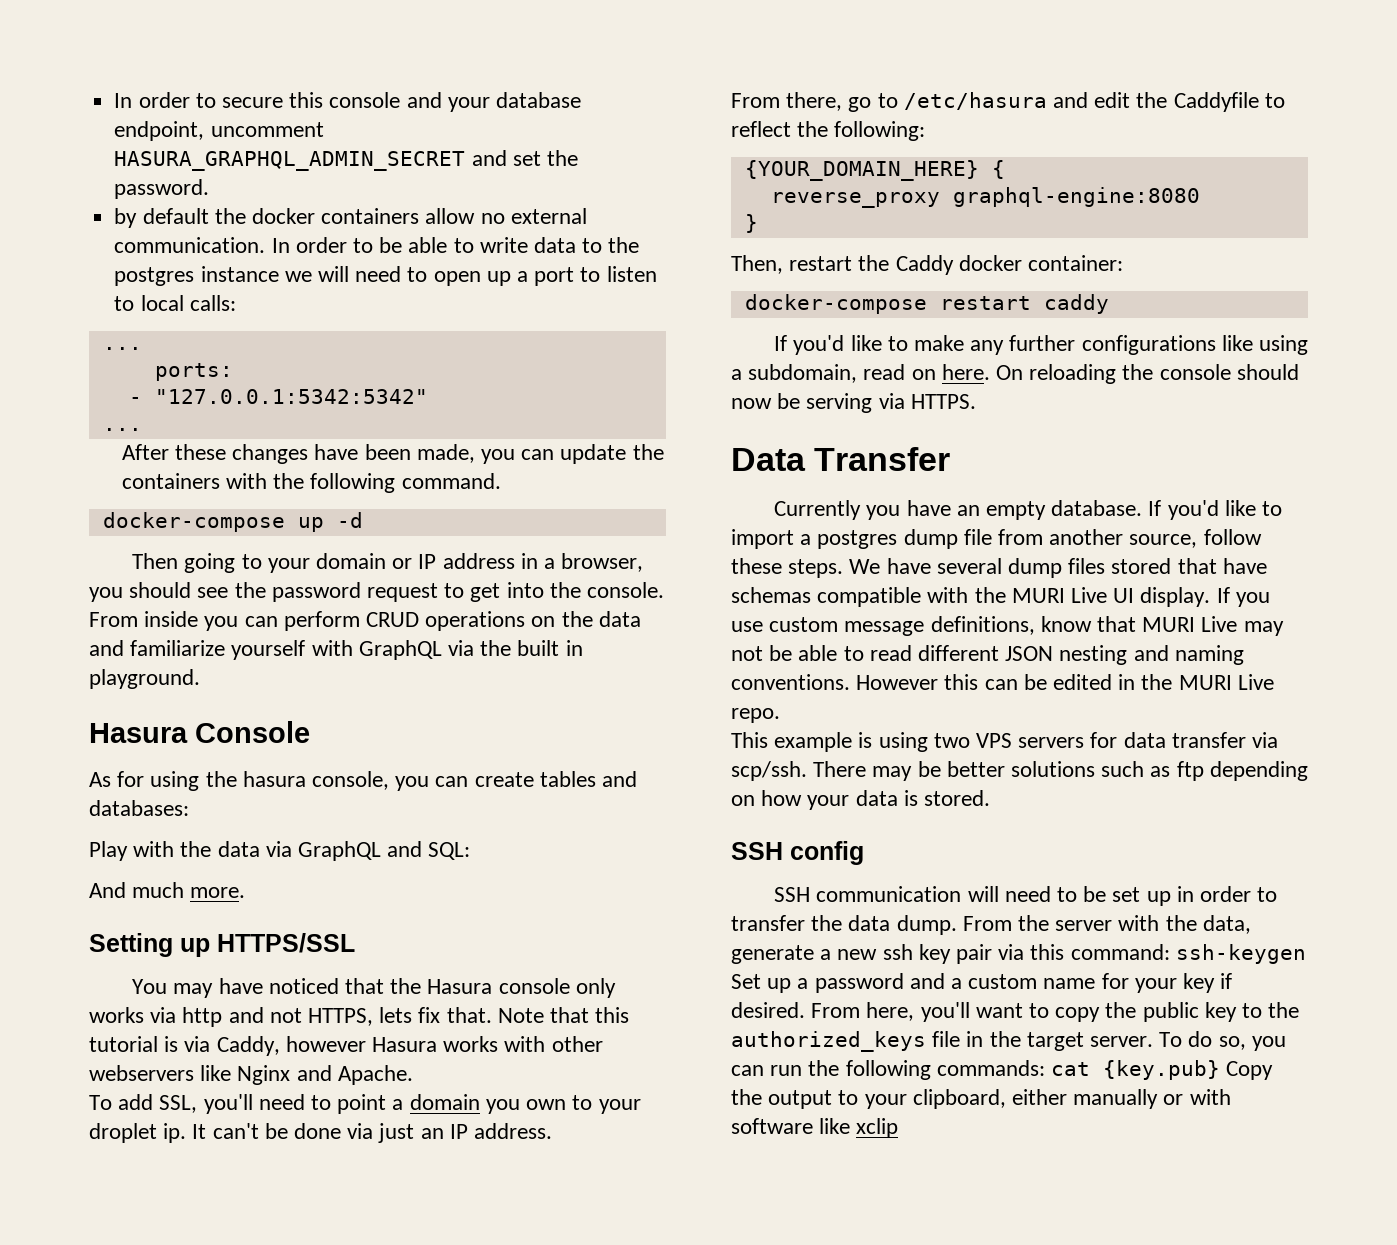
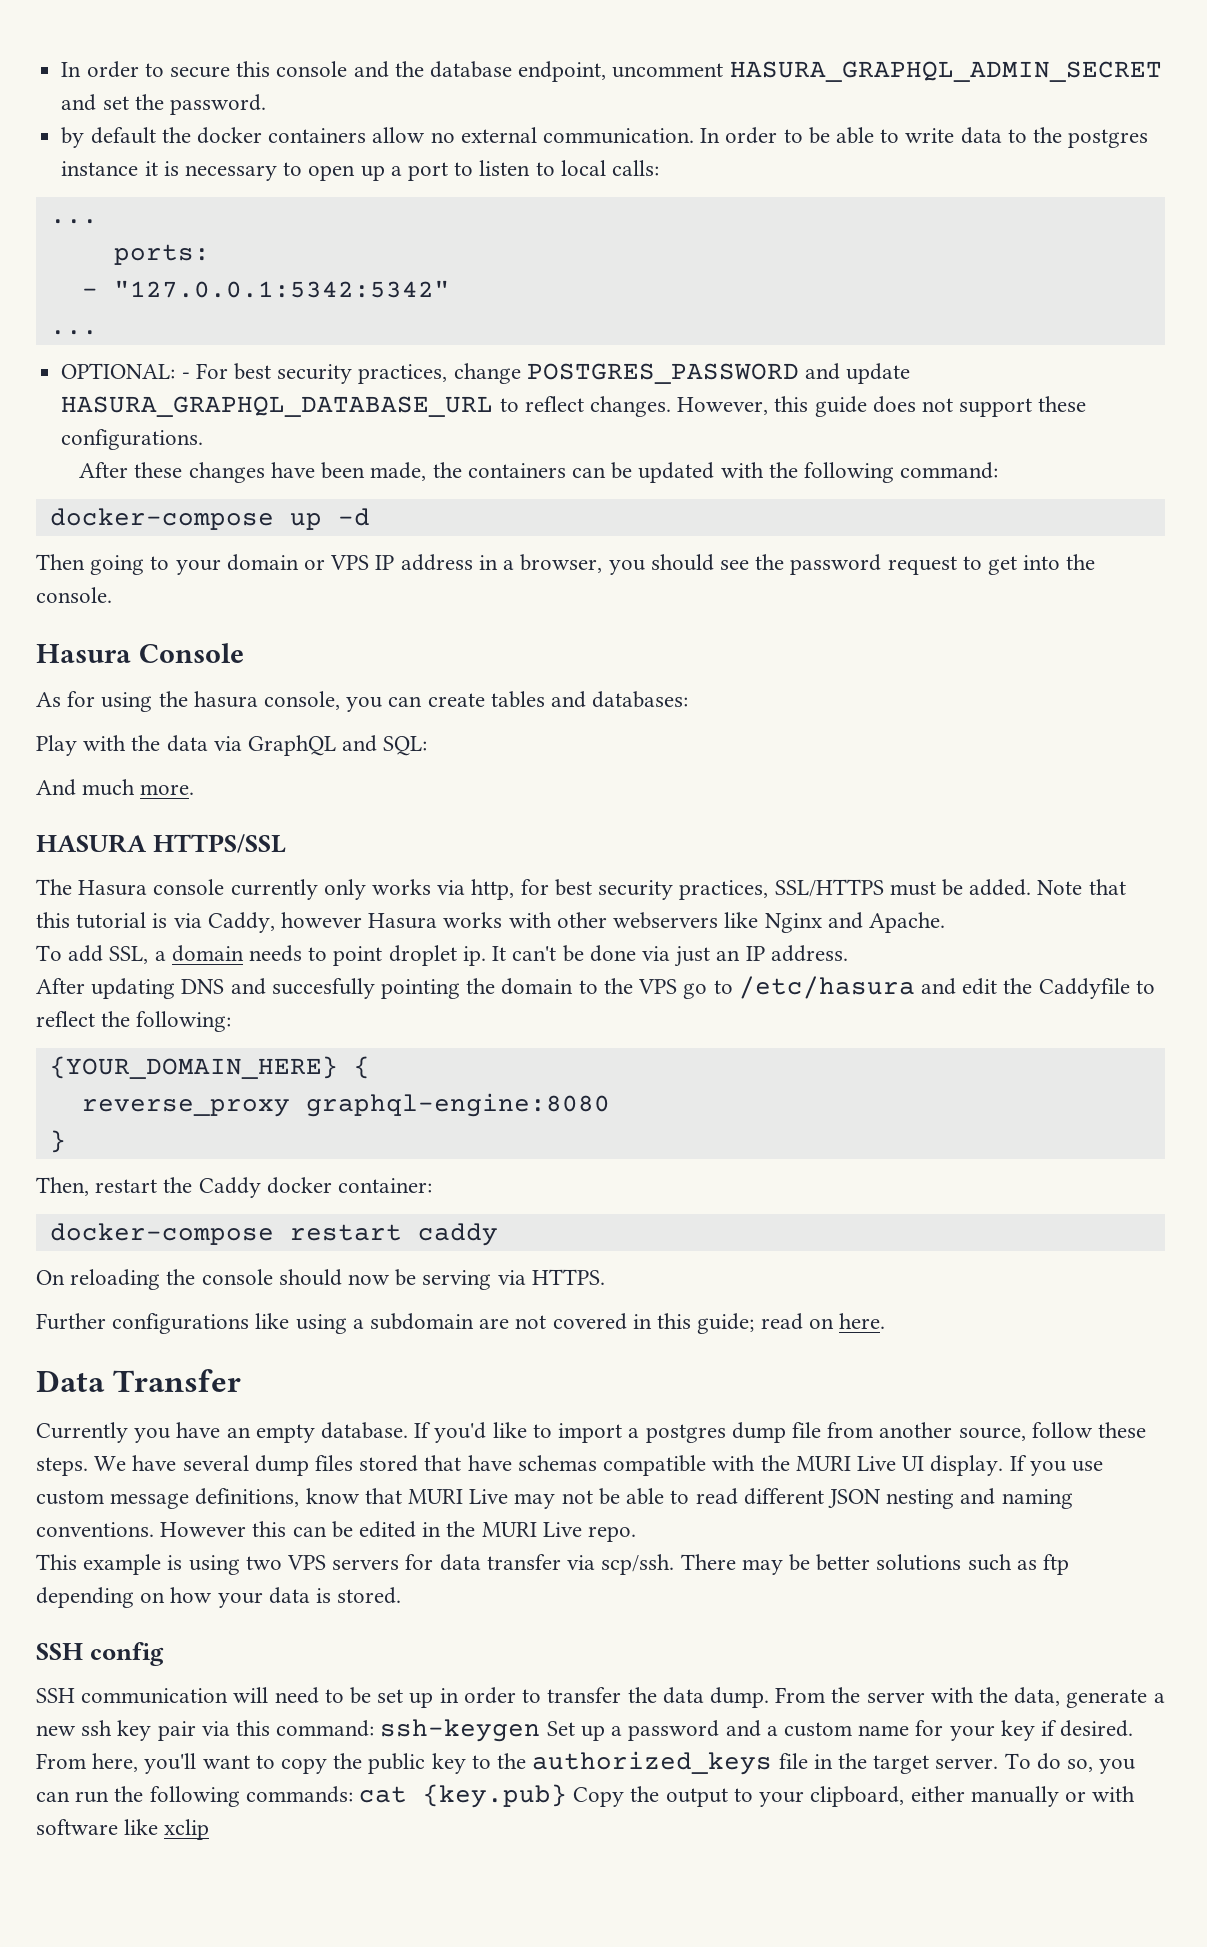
- In order to secure this console and your database endpoint, uncomment HASURA_GRAPHQL_ADMIN_SECRET and set the password.
+ In order to secure this console and the database endpoint, uncomment HASURA_GRAPHQL_ADMIN_SECRET and set the password.
- In order to be able to write data to the postgres instance we will need to open up a port to listen to local calls:
+ In order to be able to write data to the postgres instance it is necessary to open up a port to listen to local calls:
+ OPTIONAL: - For best security practices, change POSTGRES_PASSWORD and update HASURA_GRAPHQL_DATABASE_URL to reflect changes. However, this guide does not support these configurations.
- After these changes have been made, you can update the containers with the following command.
+ After these changes have been made, the containers can be updated with the following command:
- Then going to your domain or IP address in a browser, you should see the password request to get into the console. From inside you can perform CRUD operations on the data and familiarize yourself with GraphQL via the built in playground.
+ Then going to your domain or VPS IP address in a browser, you should see the password request to get into the console.
- Setting up HTTPS/SSL
+ HASURA HTTPS/SSL
- You may have noticed that the Hasura console only works via http and not HTTPS, lets fix that.
+ The Hasura console currently only works via http, for best security practices, SSL/HTTPS must be added.
- To add SSL, you'll need to point a domain you own to your droplet ip.
+ To add SSL, a domain needs to point droplet ip.
- From there, go to /etc/hasura and edit the Caddyfile to reflect the following:
+ After updating DNS and succesfully pointing the domain to the VPS go to /etc/hasura and edit the Caddyfile to reflect the following:
- If you'd like to make any further configurations like using a subdomain, read on here.
+ Further configurations like using a subdomain are not covered in this guide; read on here.

